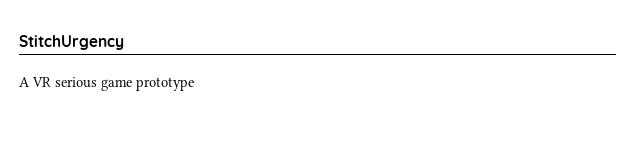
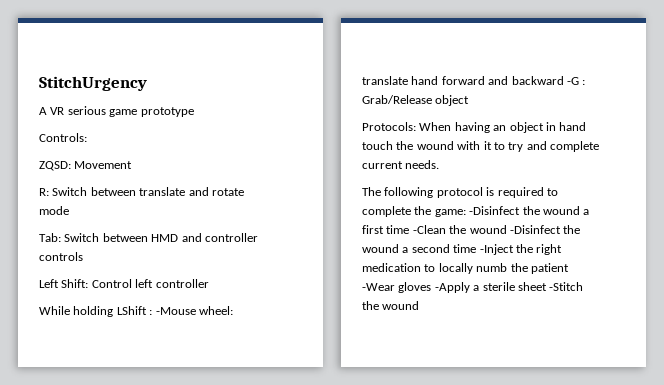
+ Controls:
+ ZQSD: Movement
+ R: Switch between translate and rotate mode
+ Tab: Switch between HMD and controller controls
+ Left Shift: Control left controller
+ While holding LShift : -Mouse wheel: translate hand forward and backward -G : Grab/Release object
+ Protocols: When having an object in hand touch the wound with it to try and complete current needs.
+ The following protocol is required to complete the game: -Disinfect the wound a first time -Clean the wound -Disinfect the wound a second time -Inject the right medication to locally numb the patient -Wear gloves -Apply a sterile sheet -Stitch the wound

